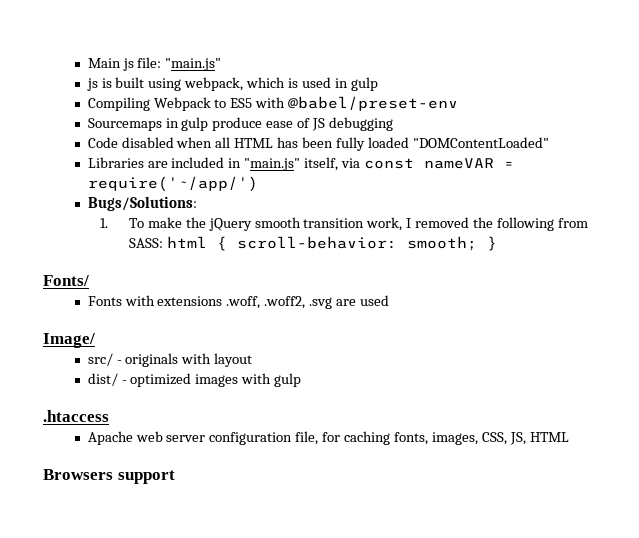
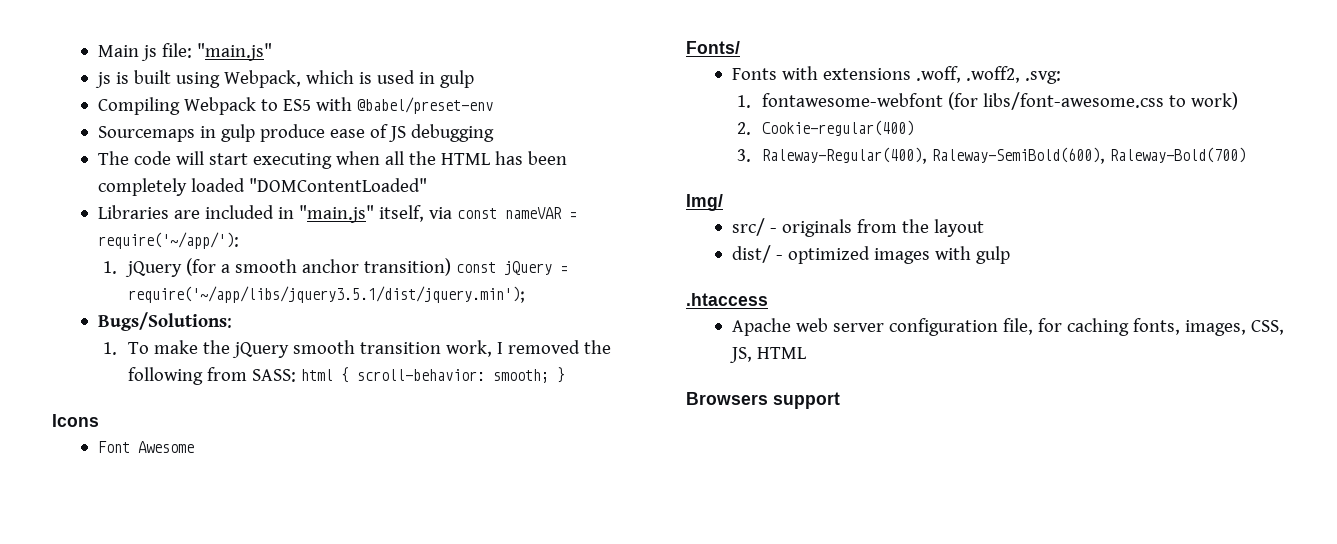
- js is built using webpack, which is used in gulp
+ js is built using Webpack, which is used in gulp
- Code disabled when all HTML has been fully loaded "DOMContentLoaded"
+ The code will start executing when all the HTML has been completely loaded "DOMContentLoaded"
- Libraries are included in "main.js" itself, via const nameVAR = require('~/app/')
+ Libraries are included in "main.js" itself, via const nameVAR = require('~/app/'):
+ 1. jQuery (for a smooth anchor transition) const jQuery = require('~/app/libs/jquery3.5.1/dist/jquery.min');
+ Icons
+ Font Awesome
- Fonts with extensions .woff, .woff2, .svg are used
- Image/
+ Fonts with extensions .woff, .woff2, .svg:
+ 1. fontawesome-webfont (for libs/font-awesome.css to work)
+ 2. Cookie-regular(400)
+ 3. Raleway-Regular(400), Raleway-SemiBold(600), Raleway-Bold(700)
+ Img/
- src/ - originals with layout
+ src/ - originals from the layout

